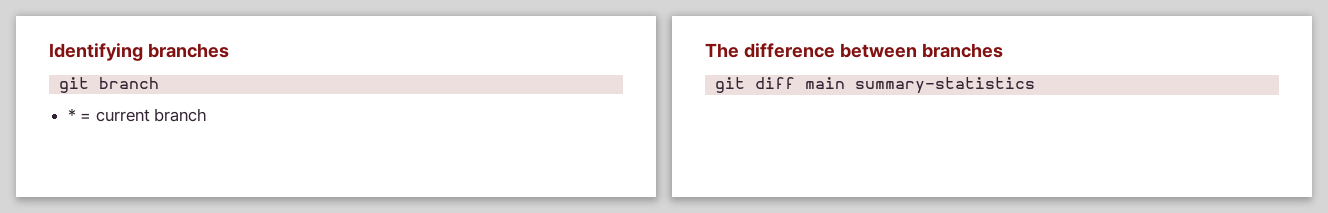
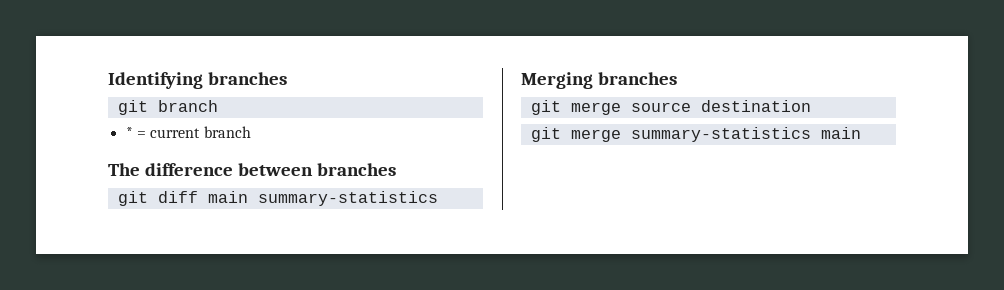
+ Merging branches
+ git merge source destination
+ git merge summary-statistics main

